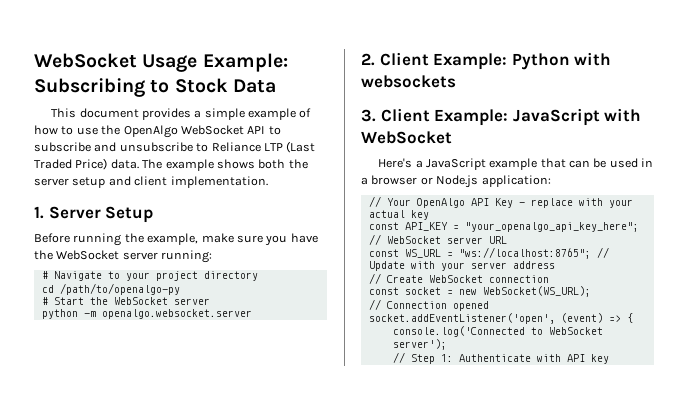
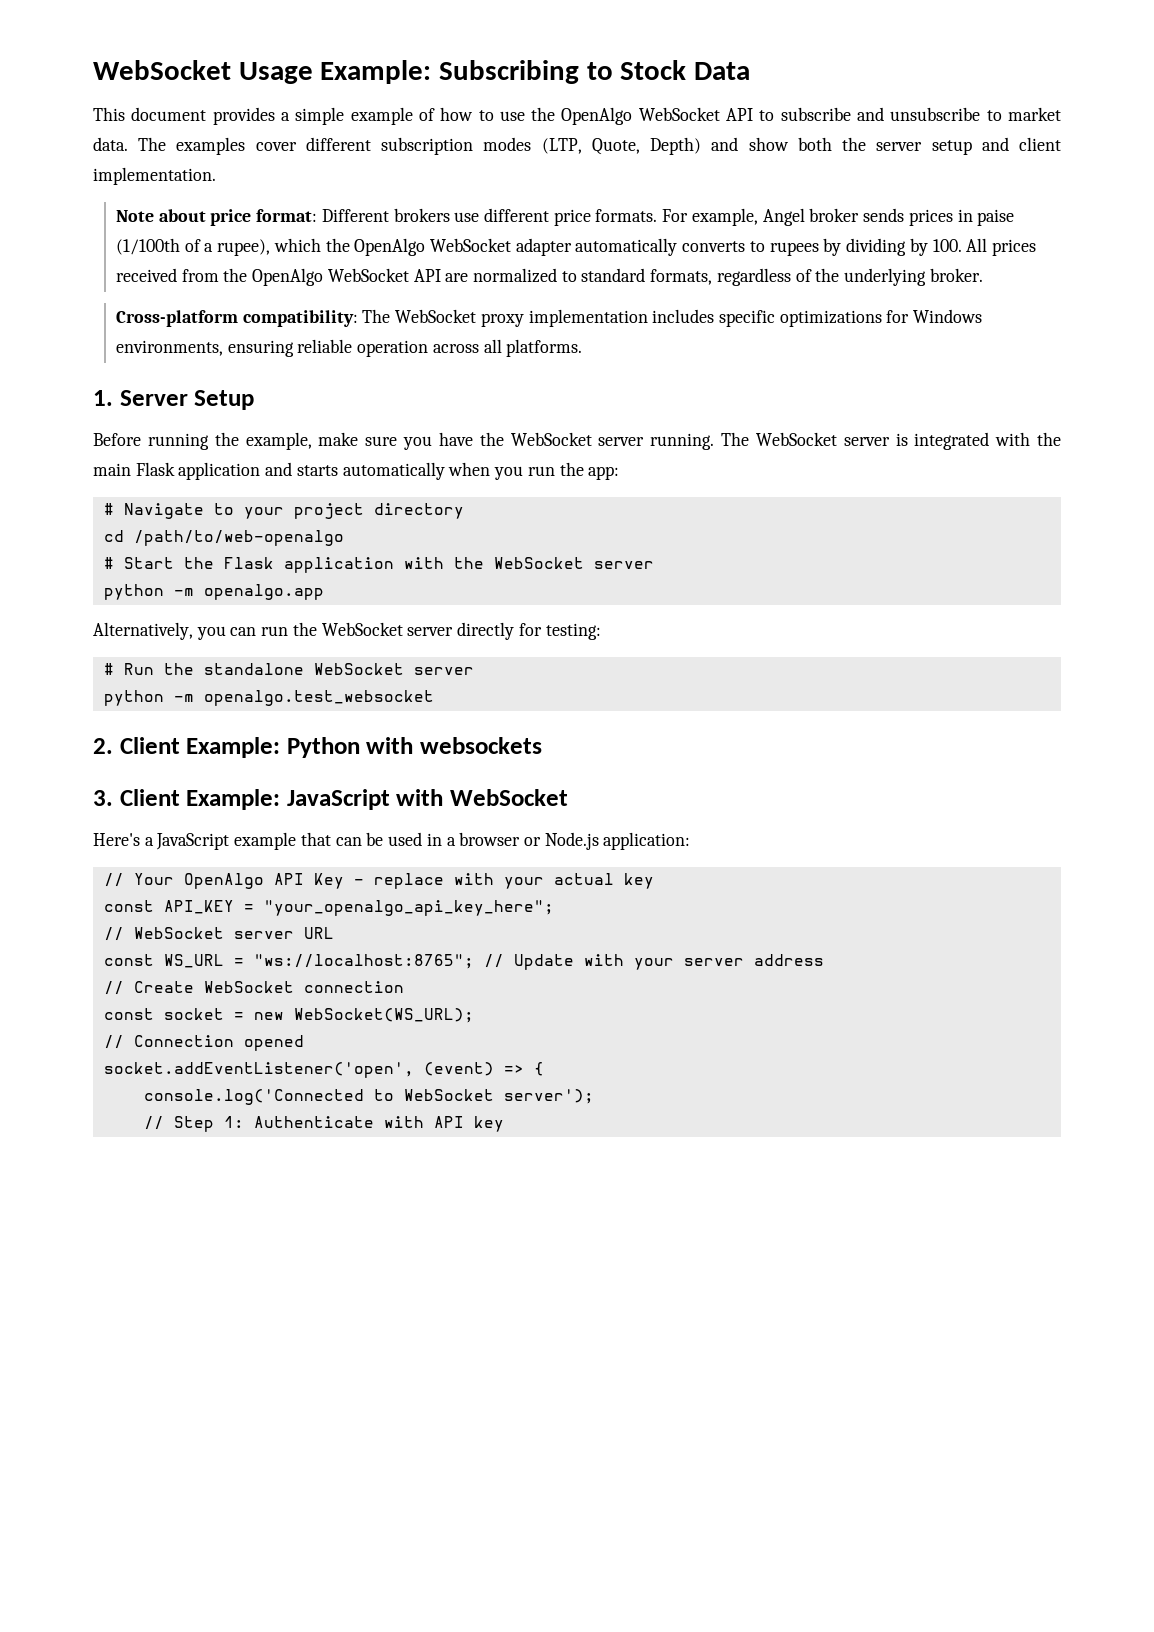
- This document provides a simple example of how to use the OpenAlgo WebSocket API to subscribe and unsubscribe to Reliance LTP (Last Traded Price) data. The example shows both the server setup and client implementation.
+ This document provides a simple example of how to use the OpenAlgo WebSocket API to subscribe and unsubscribe to market data. The examples cover different subscription modes (LTP, Quote, Depth) and show both the server setup and client implementation.
+ Note about price format: Different brokers use different price formats. For example, Angel broker sends prices in paise (1/100th of a rupee), which the OpenAlgo WebSocket adapter automatically converts to rupees by dividing by 100. All prices received from the OpenAlgo WebSocket API are normalized to standard formats, regardless of the underlying broker.
+ Cross-platform compatibility: The WebSocket proxy implementation includes specific optimizations for Windows environments, ensuring reliable operation across all platforms.
- Before running the example, make sure you have the WebSocket server running:
+ Before running the example, make sure you have the WebSocket server running. The WebSocket server is integrated with the main Flask application and starts automatically when you run the app:
- cd /path/to/openalgo-py
+ cd /path/to/web-openalgo
- # Start the WebSocket server
- python -m openalgo.websocket.server
+ # Start the Flask application with the WebSocket server
+ python -m openalgo.app
+ Alternatively, you can run the WebSocket server directly for testing:
+ # Run the standalone WebSocket server
+ python -m openalgo.test_websocket

